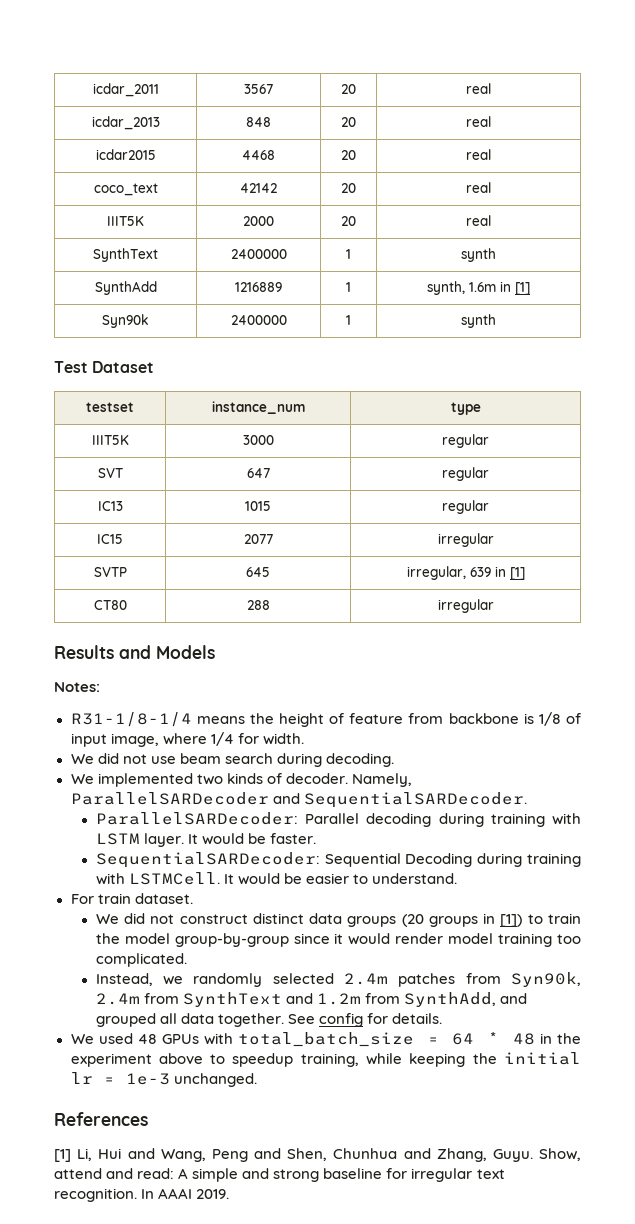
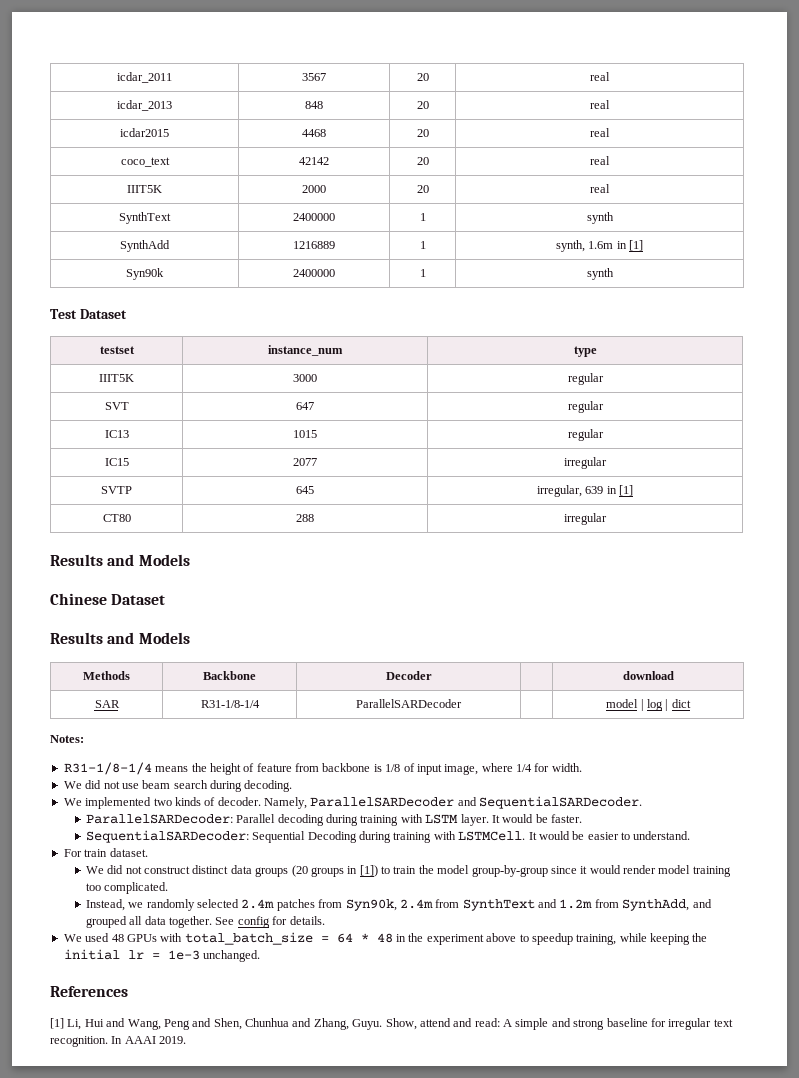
+ Chinese Dataset
+ Results and Models
+ Methods | Backbone | Decoder | | download
+ SAR | R31-1/8-1/4 | ParallelSARDecoder | | model | log | dict

